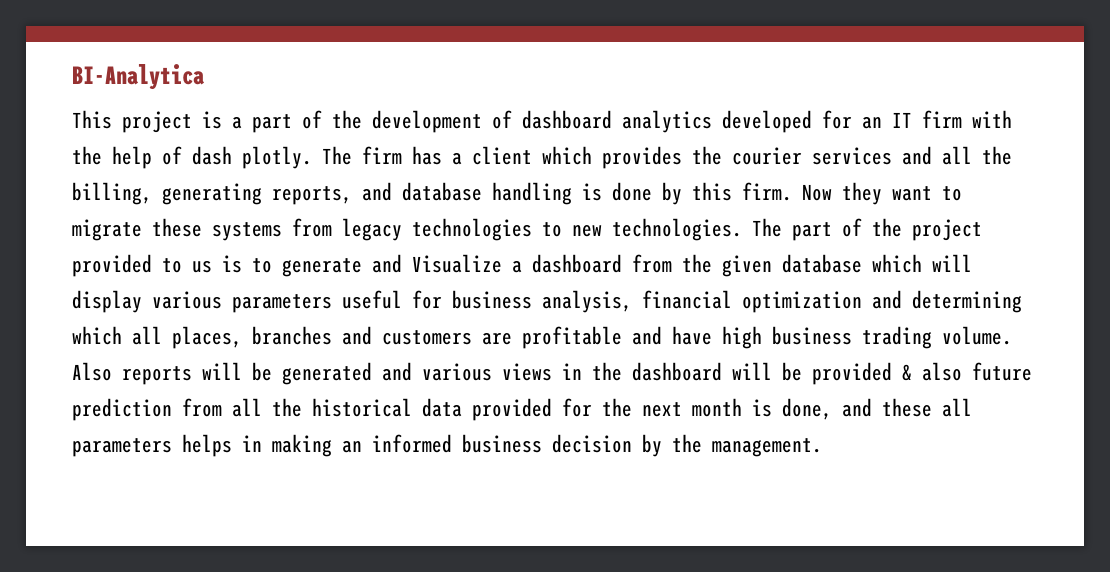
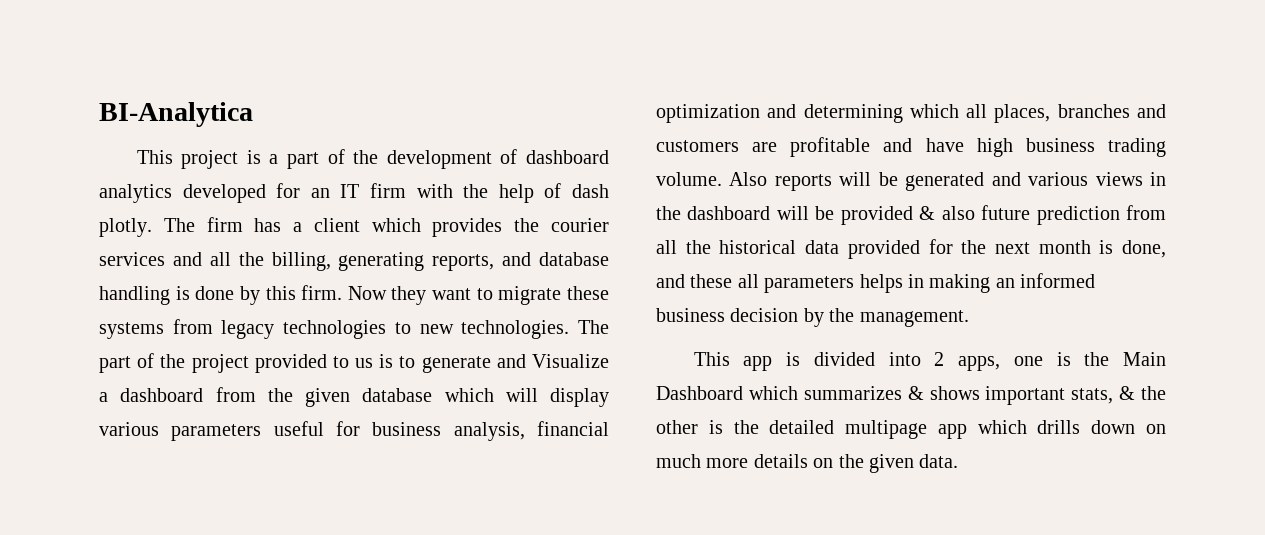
+ This app is divided into 2 apps, one is the Main Dashboard which summarizes & shows important stats, & the other is the detailed multipage app which drills down on much more details on the given data.

